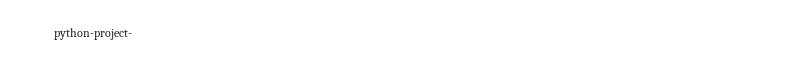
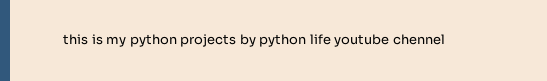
- python-project-
+ this is my python projects by python life youtube chennel

